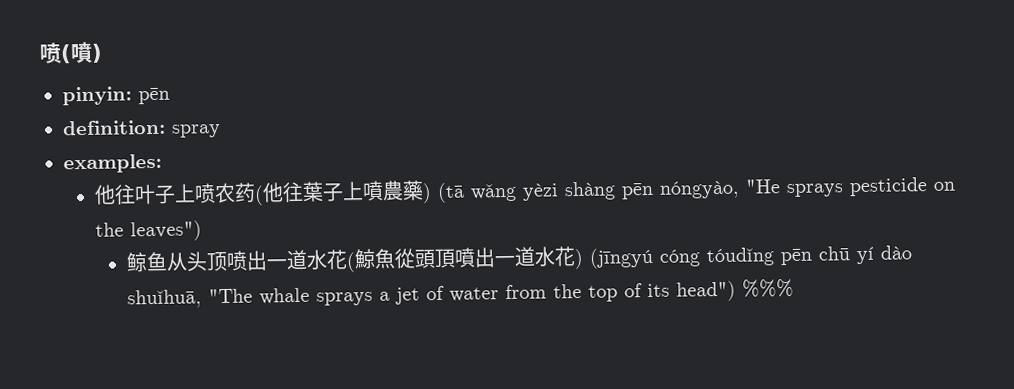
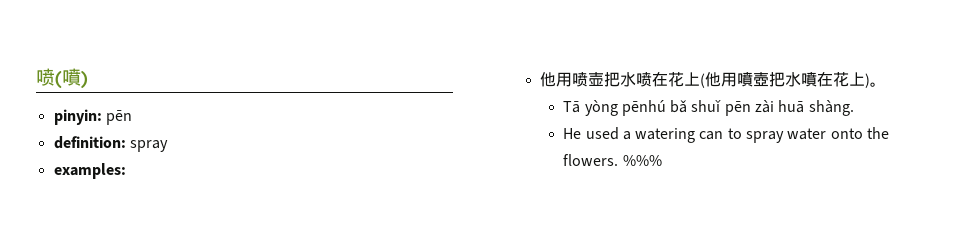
- 他往叶子上喷农药(他往葉子上噴農藥) (tā wǎng yèzi shàng pēn nóngyào, "He sprays pesticide on the leaves")
- 鲸鱼从头顶喷出一道水花(鯨魚從頭頂噴出一道水花) (jīngyú cóng tóudǐng pēn chū yí dào shuǐhuā, "The whale sprays a jet of water from the top of its head") %%%
+ 他用喷壶把水喷在花上(他用噴壺把水噴在花上)。
+ Tā yòng pēnhú bǎ shuǐ pēn zài huā shàng.
+ He used a watering can to spray water onto the flowers. %%%

